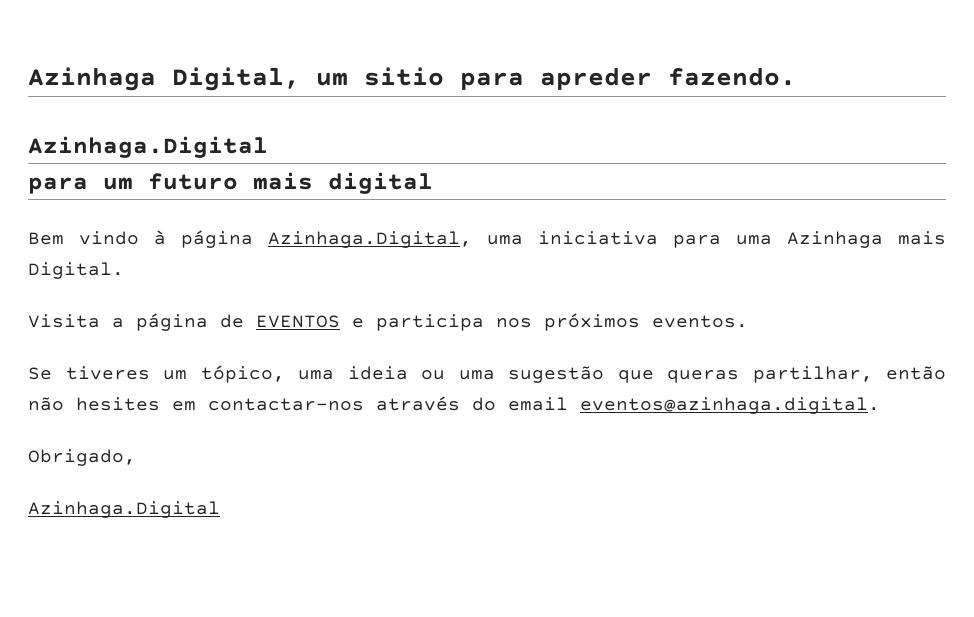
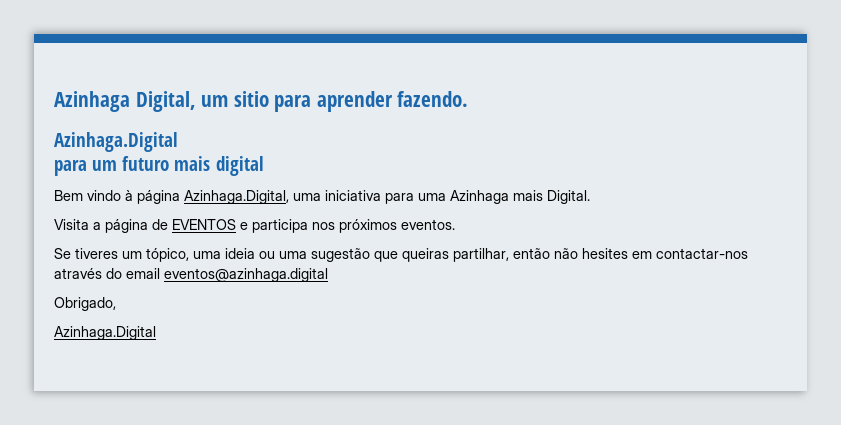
- Azinhaga Digital, um sitio para apreder fazendo.
+ Azinhaga Digital, um sitio para aprender fazendo.
- Se tiveres um tópico, uma ideia ou uma sugestão que queras partilhar, então não hesites em contactar-nos através do email eventos@azinhaga.digital.
+ Se tiveres um tópico, uma ideia ou uma sugestão que queiras partilhar, então não hesites em contactar-nos através do email eventos@azinhaga.digital

